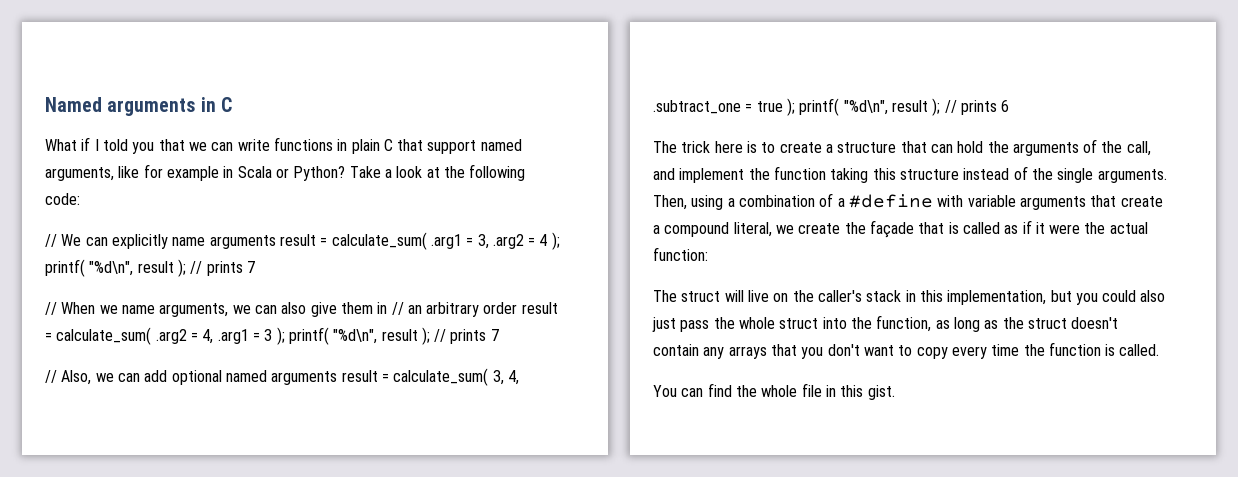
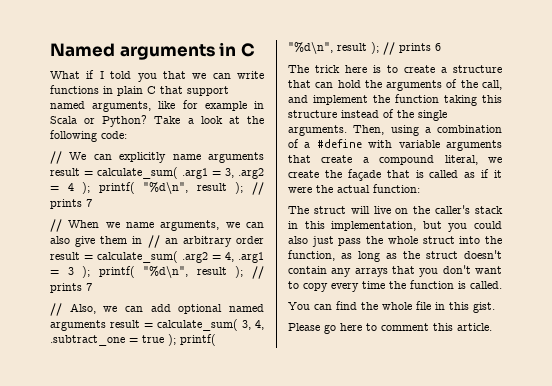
+ Please go here to comment this article.

